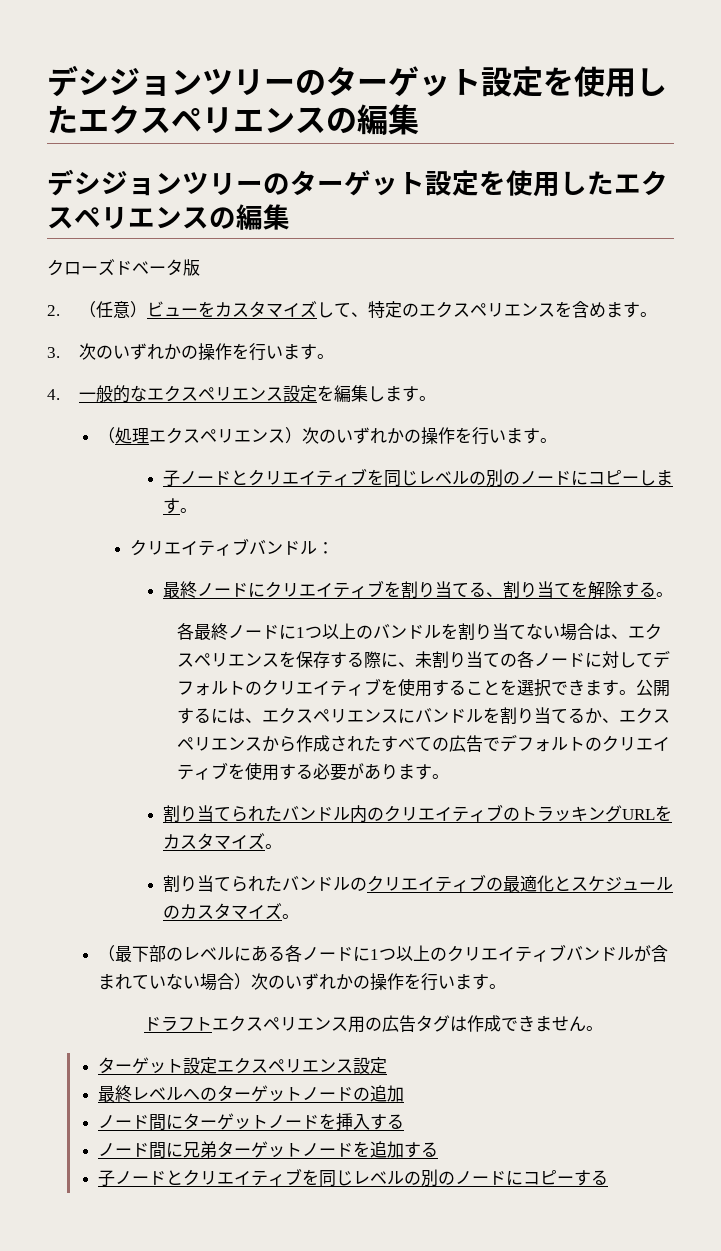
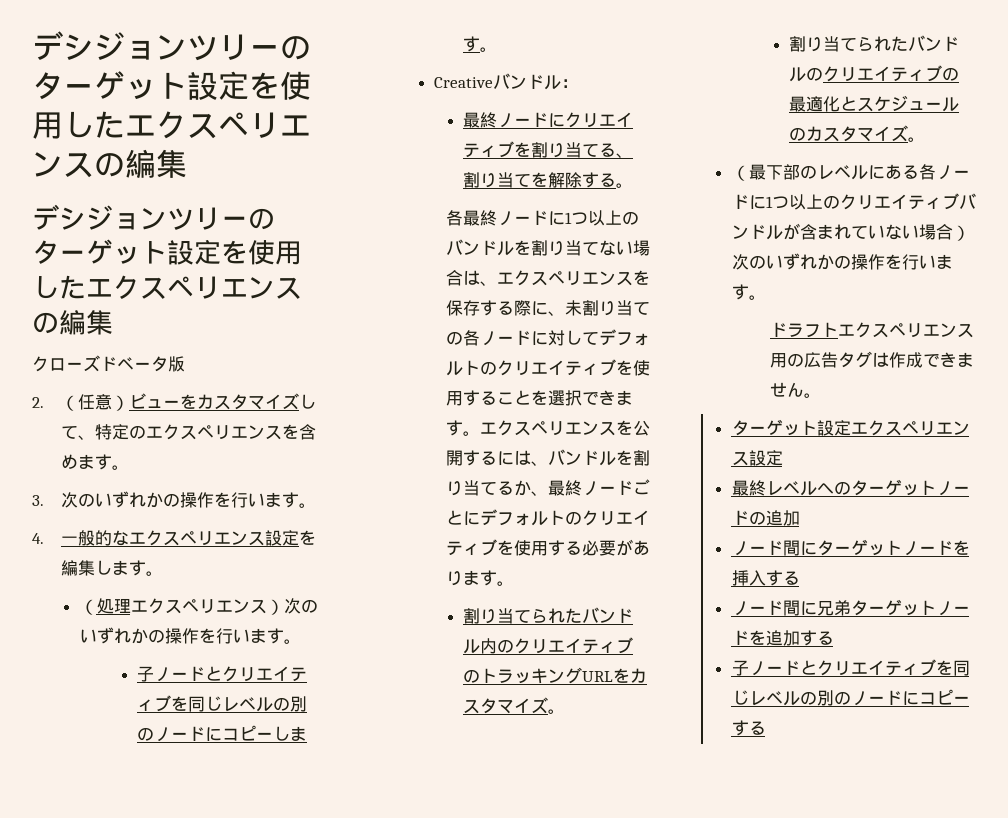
- クリエイティブバンドル：
+ Creativeバンドル：
- 公開するには、エクスペリエンスにバンドルを割り当てるか、エクスペリエンスから作成されたすべての広告でデフォルトのクリエイティブを使用する必要があります。
+ エクスペリエンスを公開するには、バンドルを割り当てるか、最終ノードごとにデフォルトのクリエイティブを使用する必要があります。

